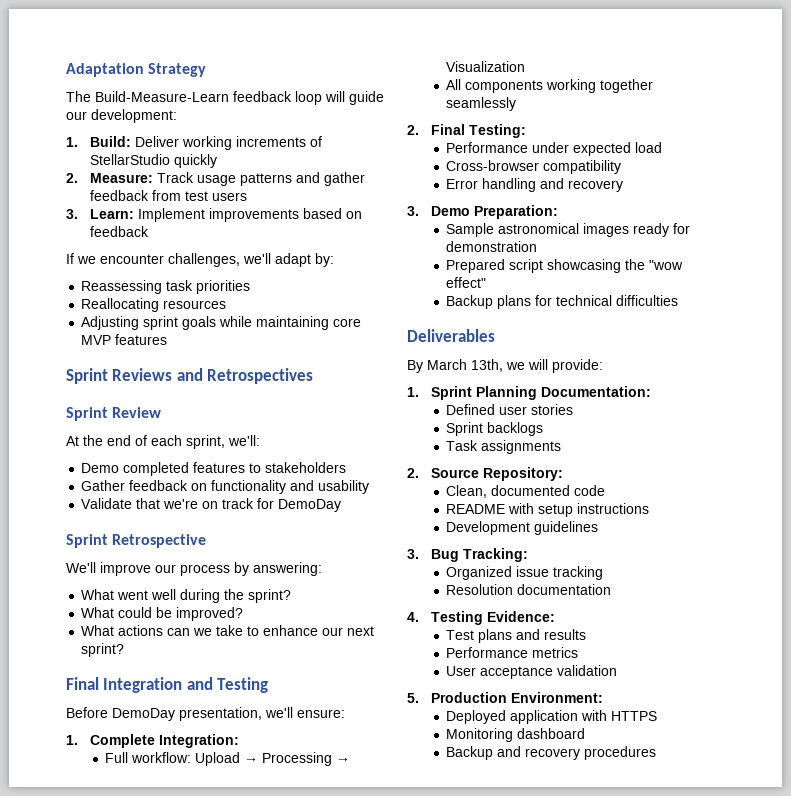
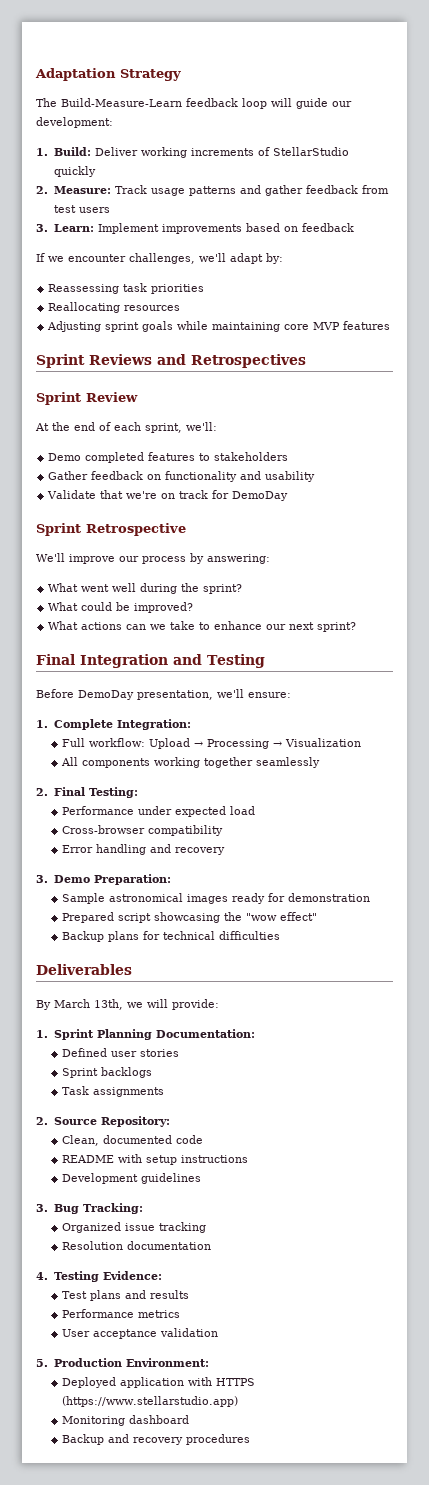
- Deployed application with HTTPS
+ Deployed application with HTTPS (https://www.stellarstudio.app)

